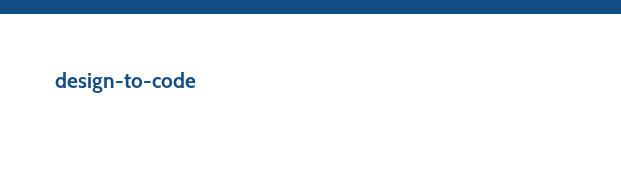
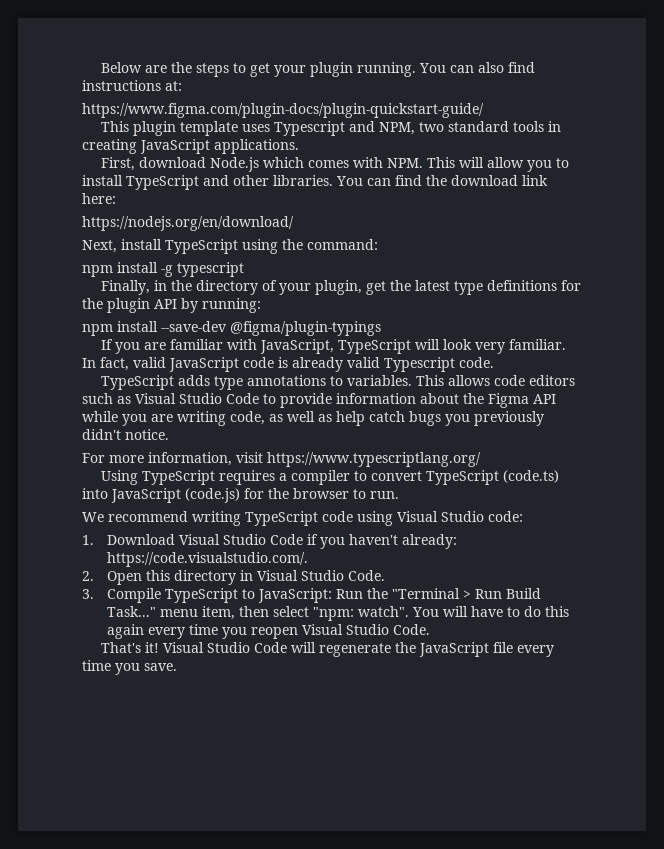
- design-to-code
+ Below are the steps to get your plugin running. You can also find instructions at:
+ https://www.figma.com/plugin-docs/plugin-quickstart-guide/
+ This plugin template uses Typescript and NPM, two standard tools in creating JavaScript applications.
+ First, download Node.js which comes with NPM. This will allow you to install TypeScript and other libraries. You can find the download link here:
+ https://nodejs.org/en/download/
+ Next, install TypeScript using the command:
+ npm install -g typescript
+ Finally, in the directory of your plugin, get the latest type definitions for the plugin API by running:
+ npm install --save-dev @figma/plugin-typings
+ If you are familiar with JavaScript, TypeScript will look very familiar. In fact, valid JavaScript code is already valid Typescript code.
+ TypeScript adds type annotations to variables. This allows code editors such as Visual Studio Code to provide information about the Figma API while you are writing code, as well as help catch bugs you previously didn't notice.
+ For more information, visit https://www.typescriptlang.org/
+ Using TypeScript requires a compiler to convert TypeScript (code.ts) into JavaScript (code.js) for the browser to run.
+ We recommend writing TypeScript code using Visual Studio code:
+ 1. Download Visual Studio Code if you haven't already: https://code.visualstudio.com/.
+ 2. Open this directory in Visual Studio Code.
+ 3. Compile TypeScript to JavaScript: Run the "Terminal > Run Build Task..." menu item, then select "npm: watch". You will have to do this again every time you reopen Visual Studio Code.
+ That's it! Visual Studio Code will regenerate the JavaScript file every time you save.

